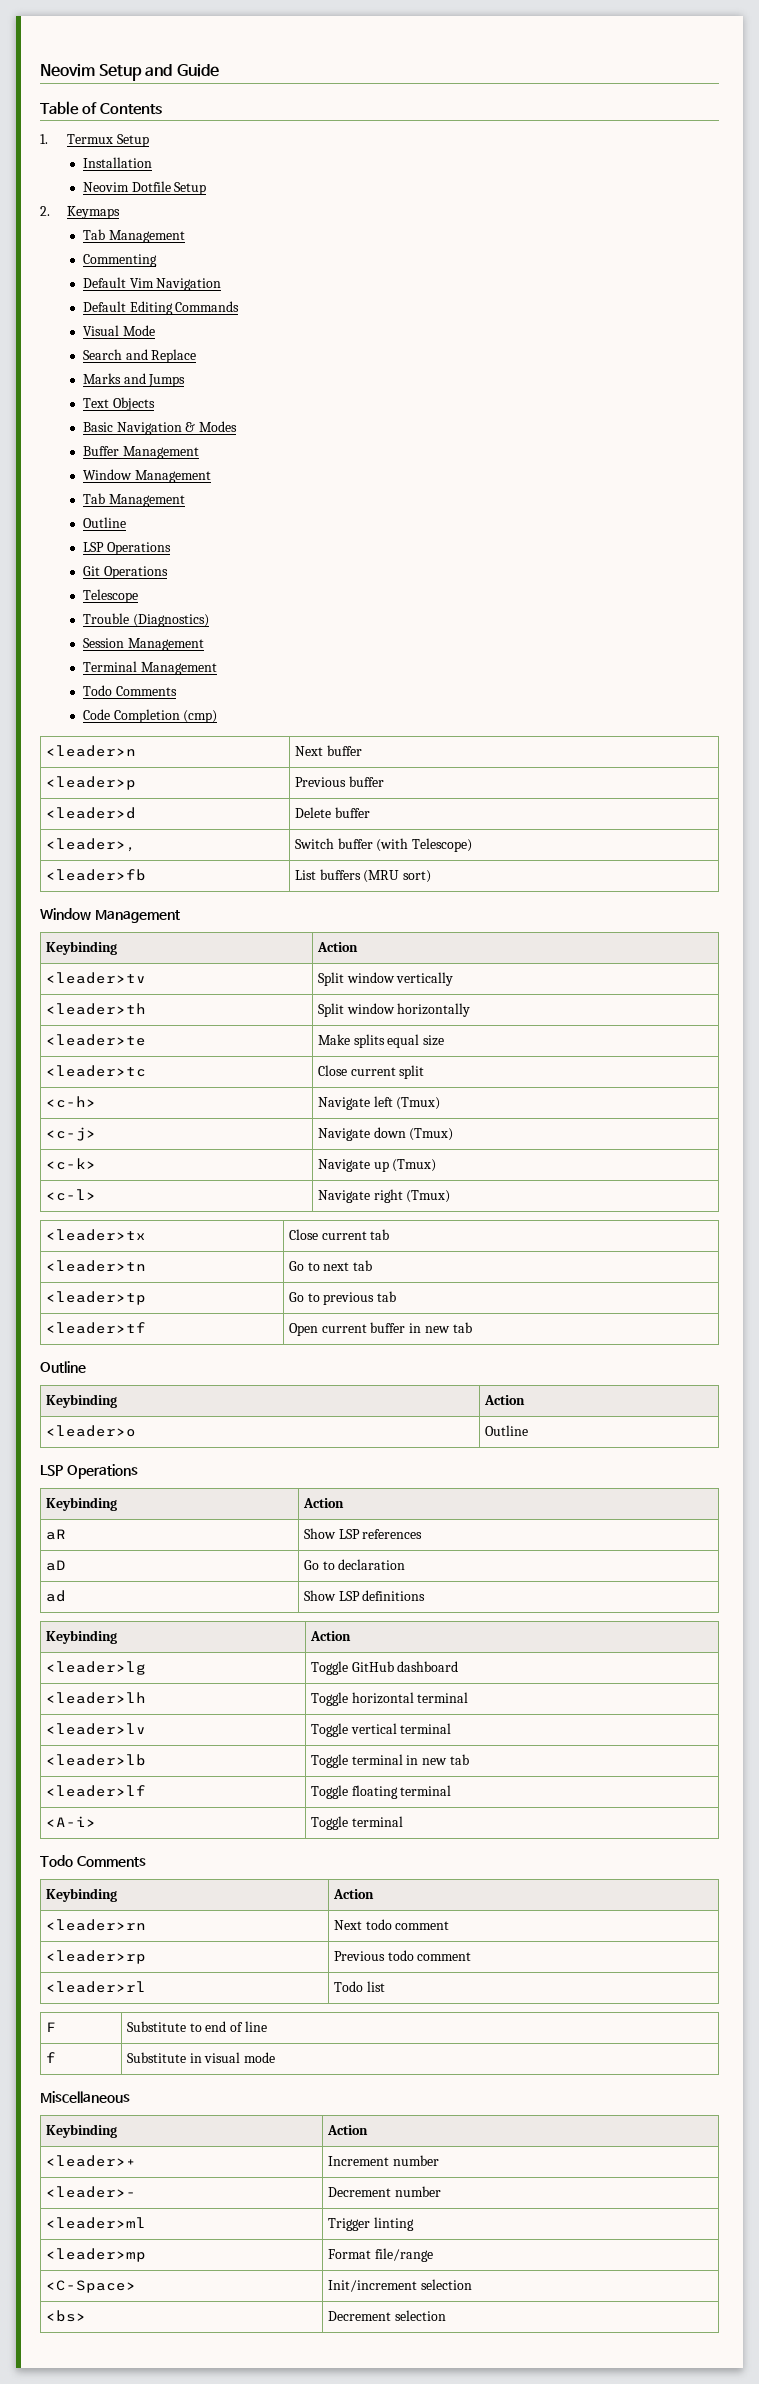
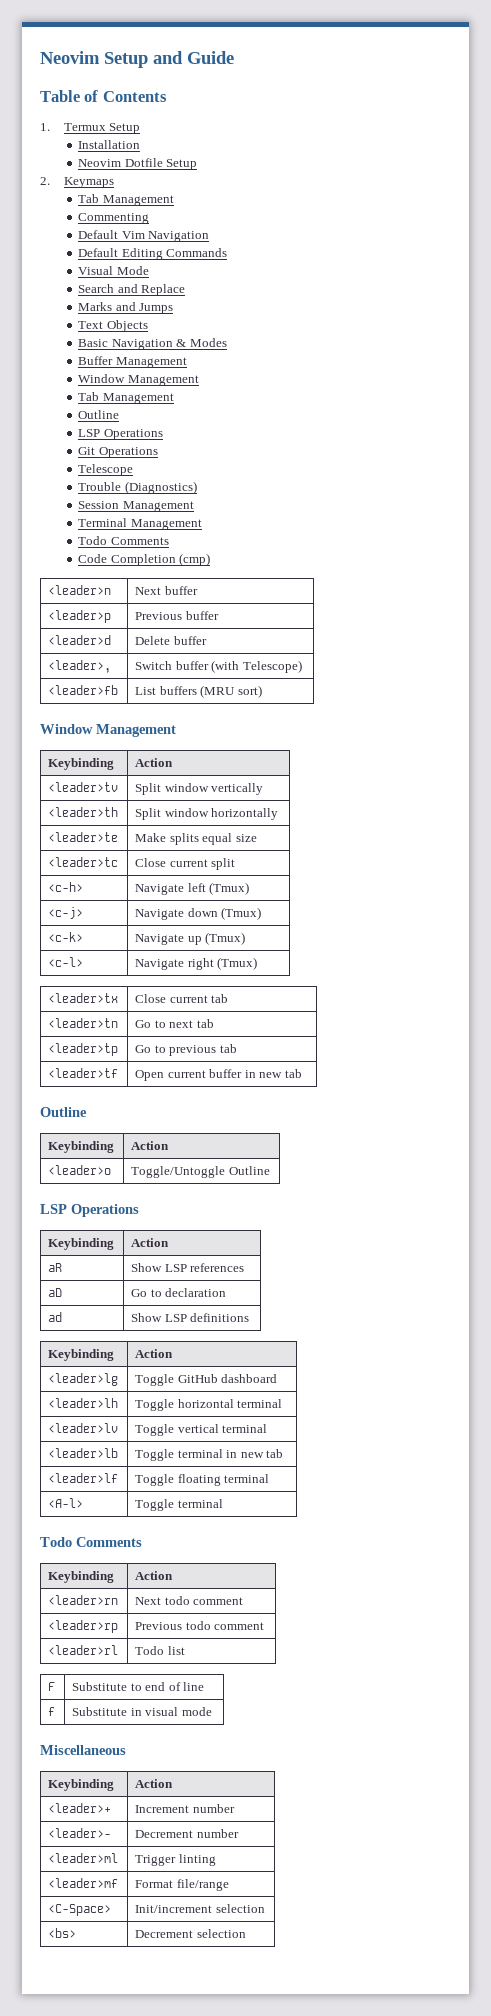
- <leader>o | Outline
+ <leader>o | Toggle/Untoggle Outline
- <A-i> | Toggle terminal
+ <A-l> | Toggle terminal
- <leader>mp | Format file/range
+ <leader>mf | Format file/range

